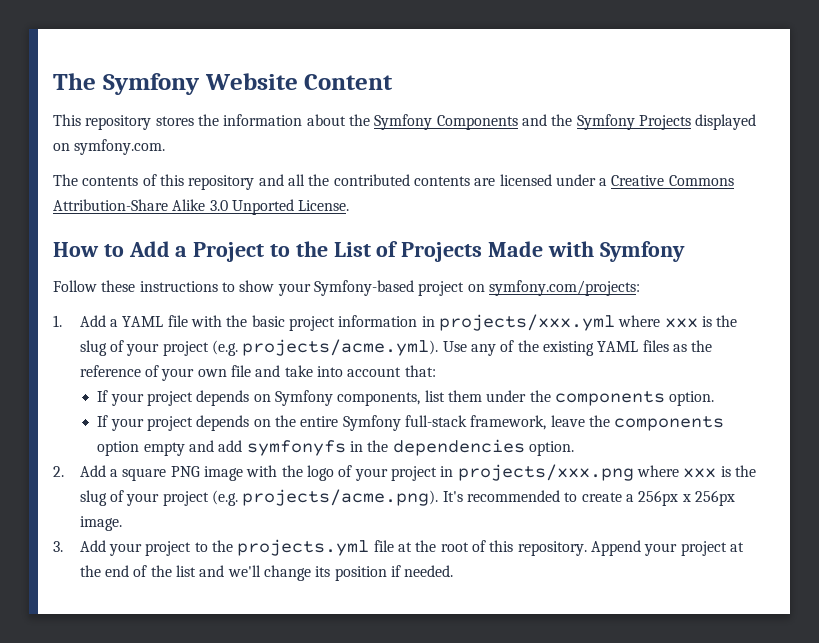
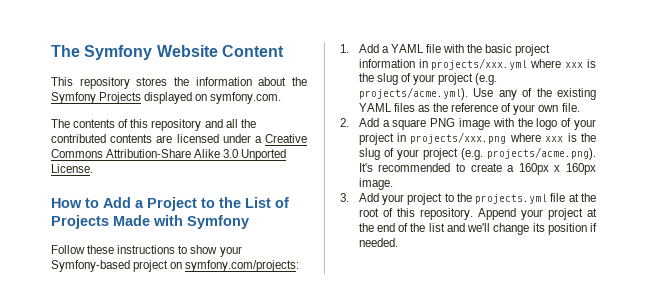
- This repository stores the information about the Symfony Components and the Symfony Projects displayed on symfony.com.
+ This repository stores the information about the Symfony Projects displayed on symfony.com.
- 1. Add a YAML file with the basic project information in projects/xxx.yml where xxx is the slug of your project (e.g. projects/acme.yml). Use any of the existing YAML files as the reference of your own file and take into account that:
- If your project depends on Symfony components, list them under the components option.
- If your project depends on the entire Symfony full-stack framework, leave the components option empty and add symfonyfs in the dependencies option.
+ 1. Add a YAML file with the basic project information in projects/xxx.yml where xxx is the slug of your project (e.g. projects/acme.yml). Use any of the existing YAML files as the reference of your own file.
- 2. Add a square PNG image with the logo of your project in projects/xxx.png where xxx is the slug of your project (e.g. projects/acme.png). It's recommended to create a 256px x 256px image.
+ 2. Add a square PNG image with the logo of your project in projects/xxx.png where xxx is the slug of your project (e.g. projects/acme.png). It's recommended to create a 160px x 160px image.

